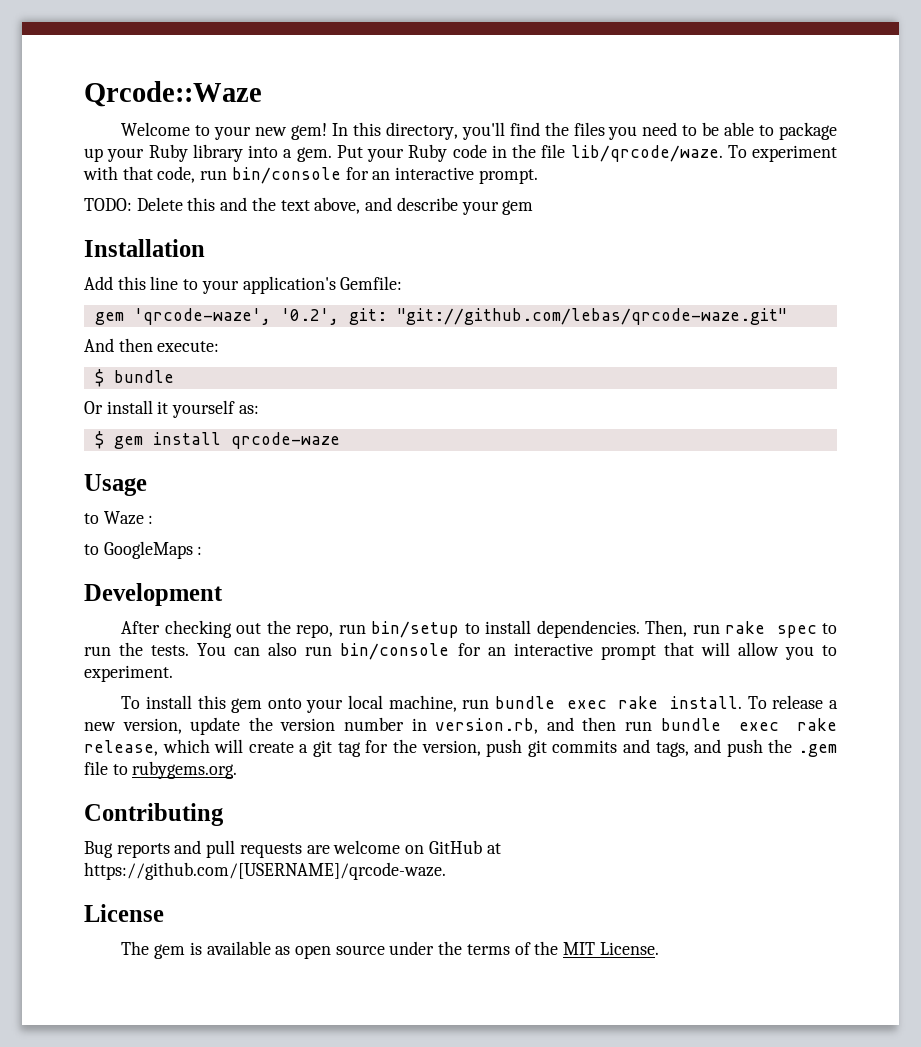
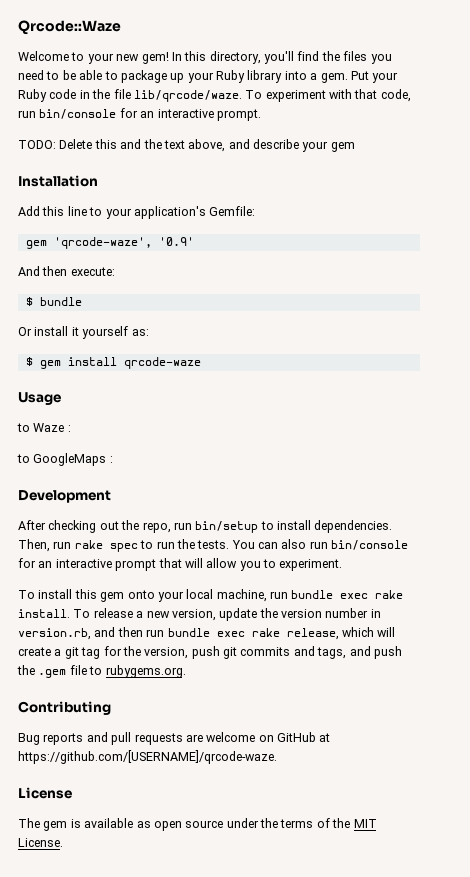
- gem 'qrcode-waze', '0.2', git: "git://github.com/lebas/qrcode-waze.git"
+ gem 'qrcode-waze', '0.9'

